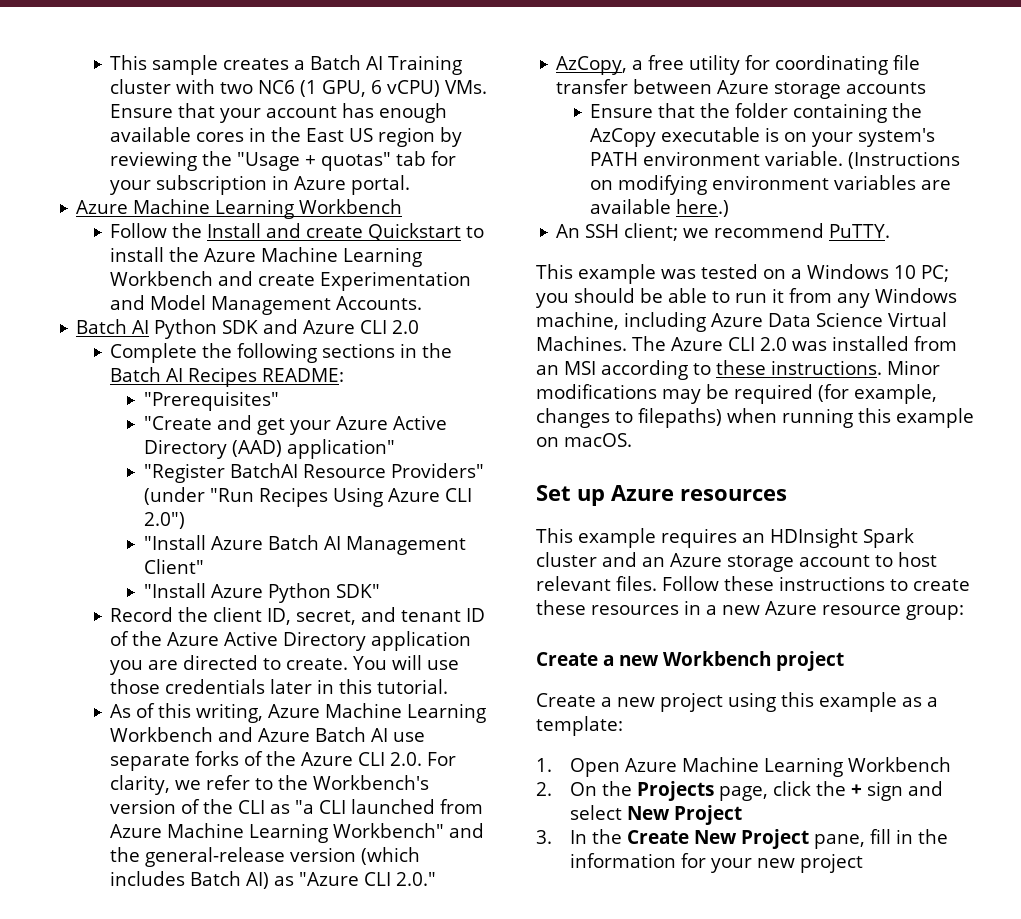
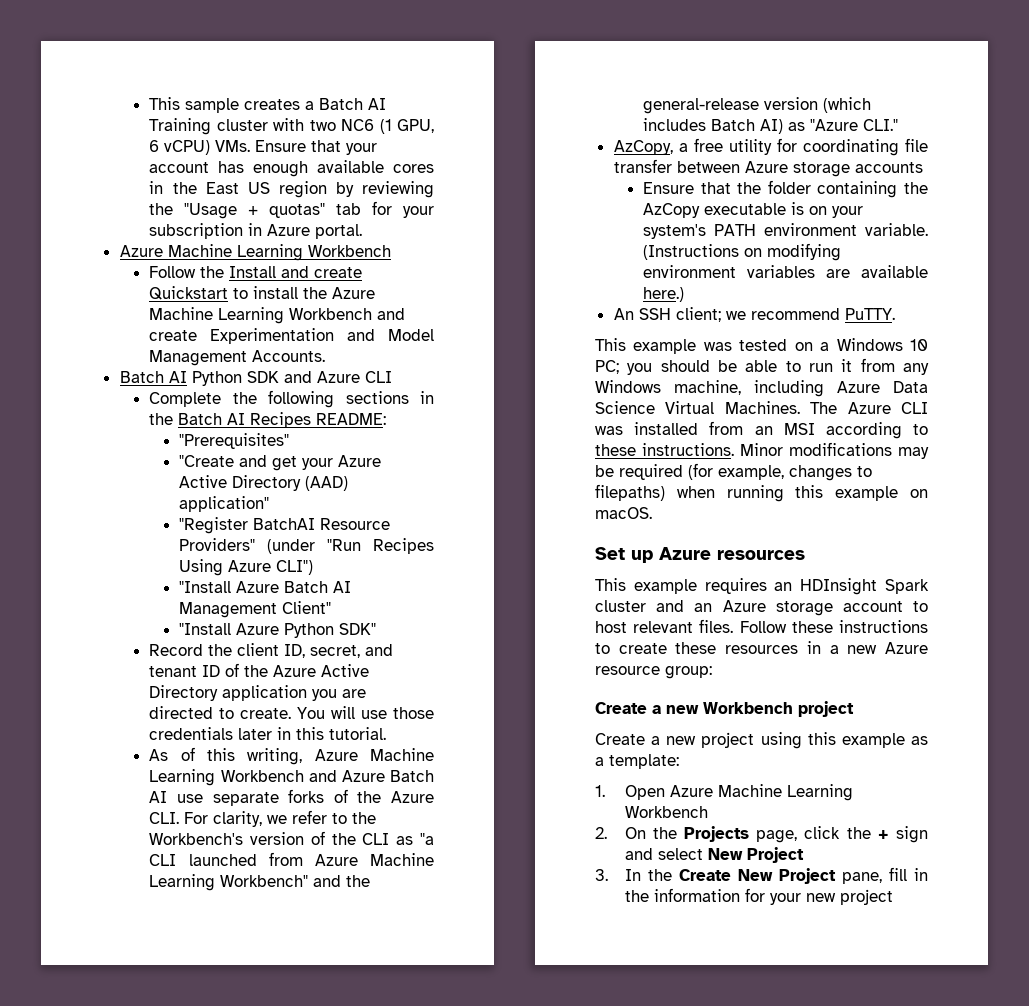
- Batch AI Python SDK and Azure CLI 2.0
+ Batch AI Python SDK and Azure CLI
- "Register BatchAI Resource Providers" (under "Run Recipes Using Azure CLI 2.0")
+ "Register BatchAI Resource Providers" (under "Run Recipes Using Azure CLI")
- As of this writing, Azure Machine Learning Workbench and Azure Batch AI use separate forks of the Azure CLI 2.0. For clarity, we refer to the Workbench's version of the CLI as "a CLI launched from Azure Machine Learning Workbench" and the general-release version (which includes Batch AI) as "Azure CLI 2.0."
+ As of this writing, Azure Machine Learning Workbench and Azure Batch AI use separate forks of the Azure CLI. For clarity, we refer to the Workbench's version of the CLI as "a CLI launched from Azure Machine Learning Workbench" and the general-release version (which includes Batch AI) as "Azure CLI."
- The Azure CLI 2.0 was installed from an MSI according to these instructions.
+ The Azure CLI was installed from an MSI according to these instructions.

